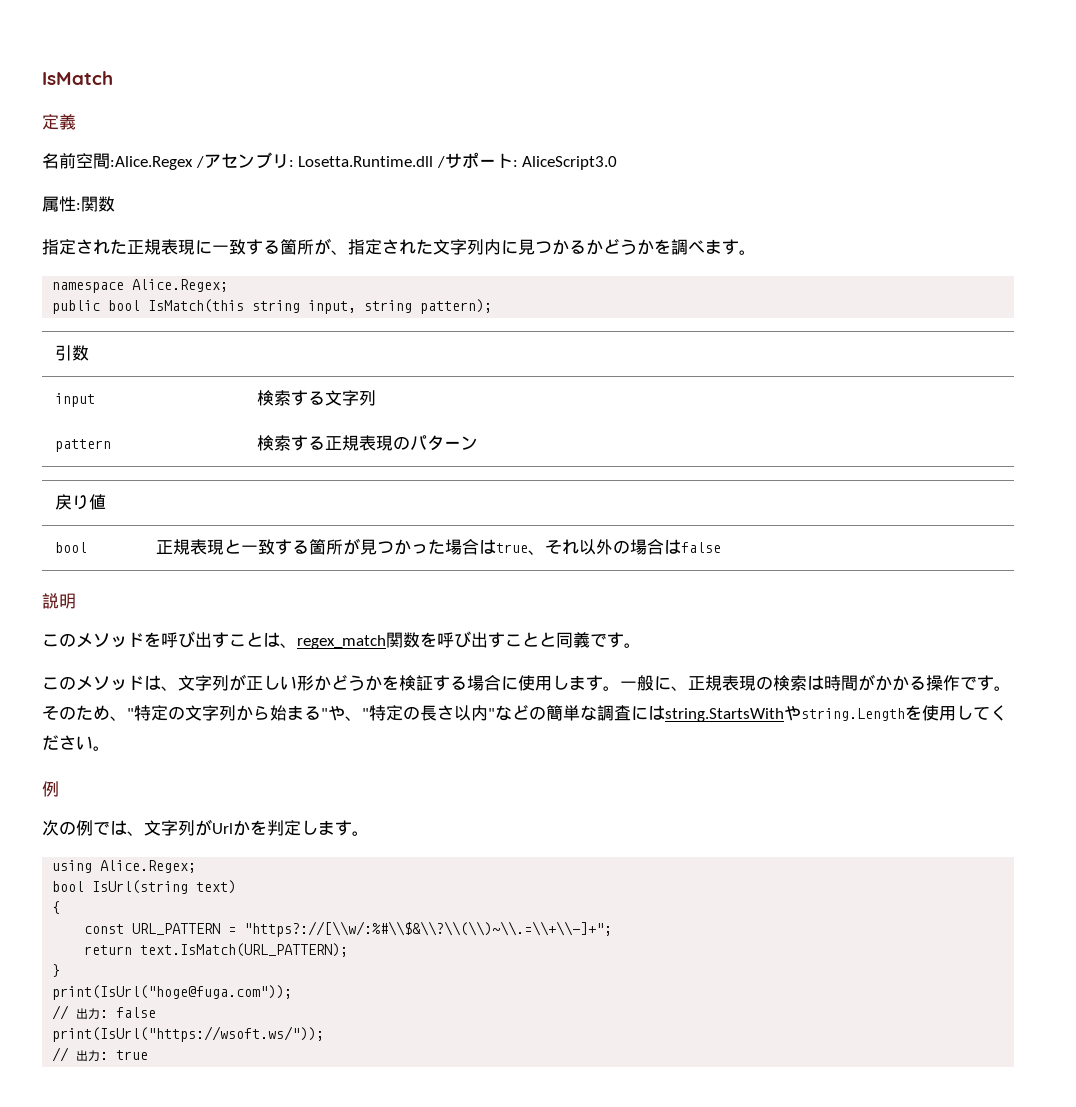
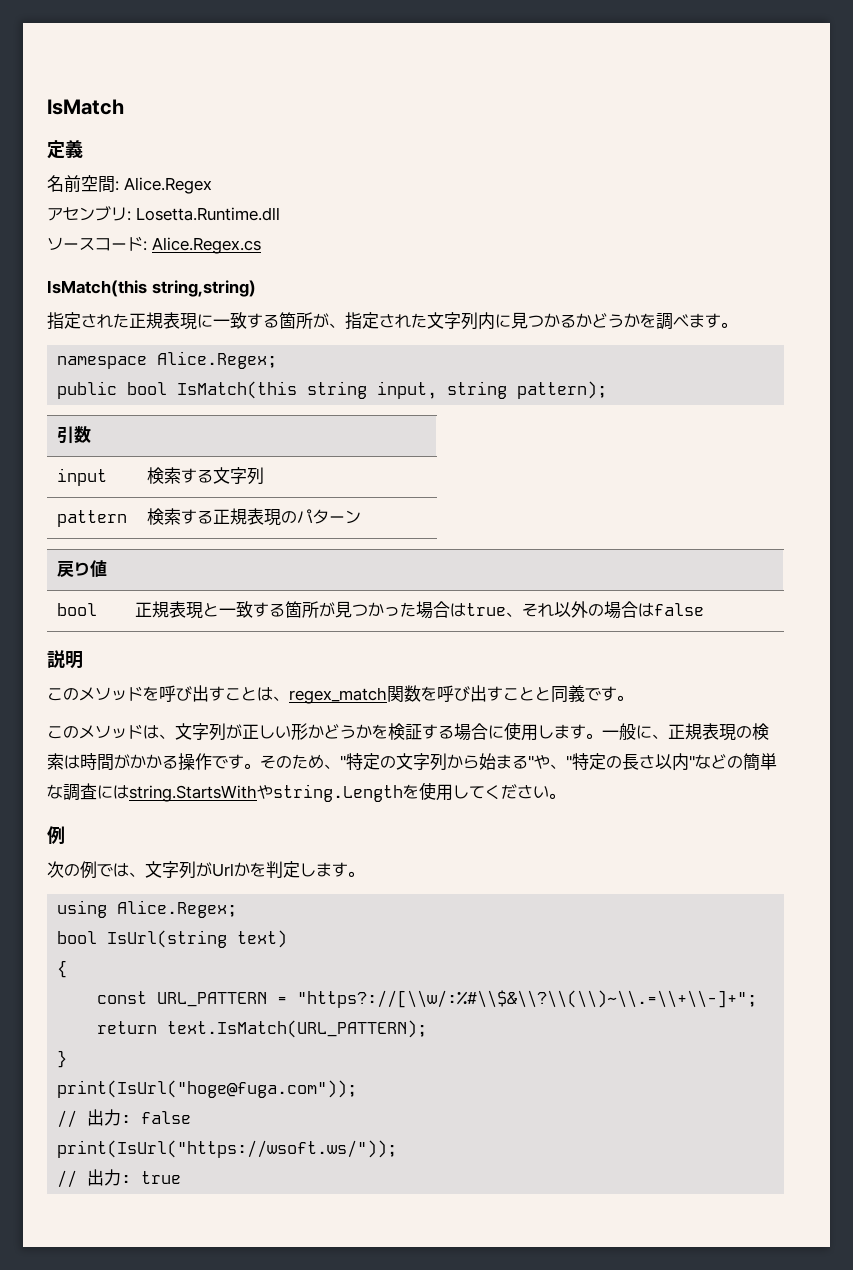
- 名前空間:Alice.Regex /アセンブリ: Losetta.Runtime.dll /サポート: AliceScript3.0
- 属性:関数
+ 名前空間: Alice.Regex
+ アセンブリ: Losetta.Runtime.dll
+ ソースコード: Alice.Regex.cs
+ IsMatch(this string,string)

